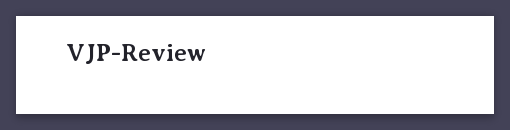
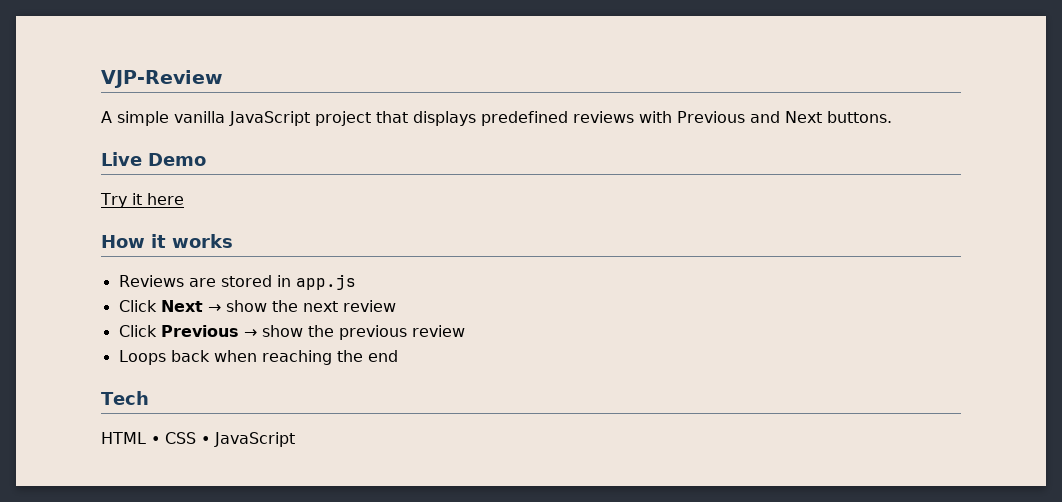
+ A simple vanilla JavaScript project that displays predefined reviews with Previous and Next buttons.
+ Live Demo
+ Try it here
+ How it works
+ Reviews are stored in app.js
+ Click Next → show the next review
+ Click Previous → show the previous review
+ Loops back when reaching the end
+ Tech
+ HTML • CSS • JavaScript

